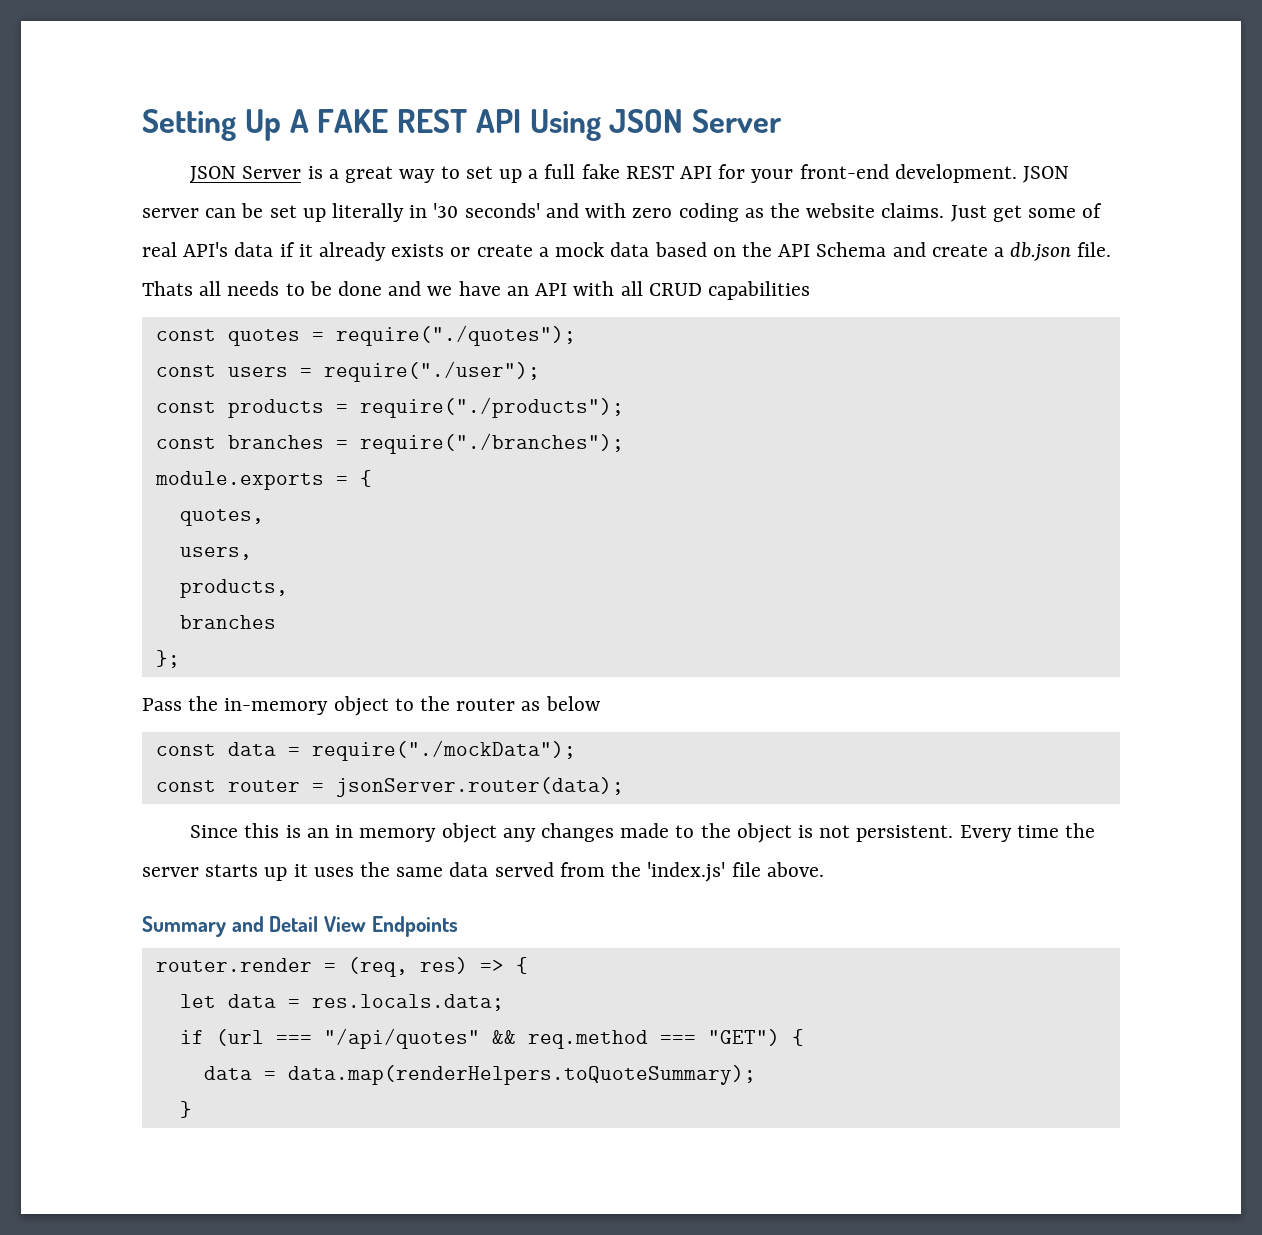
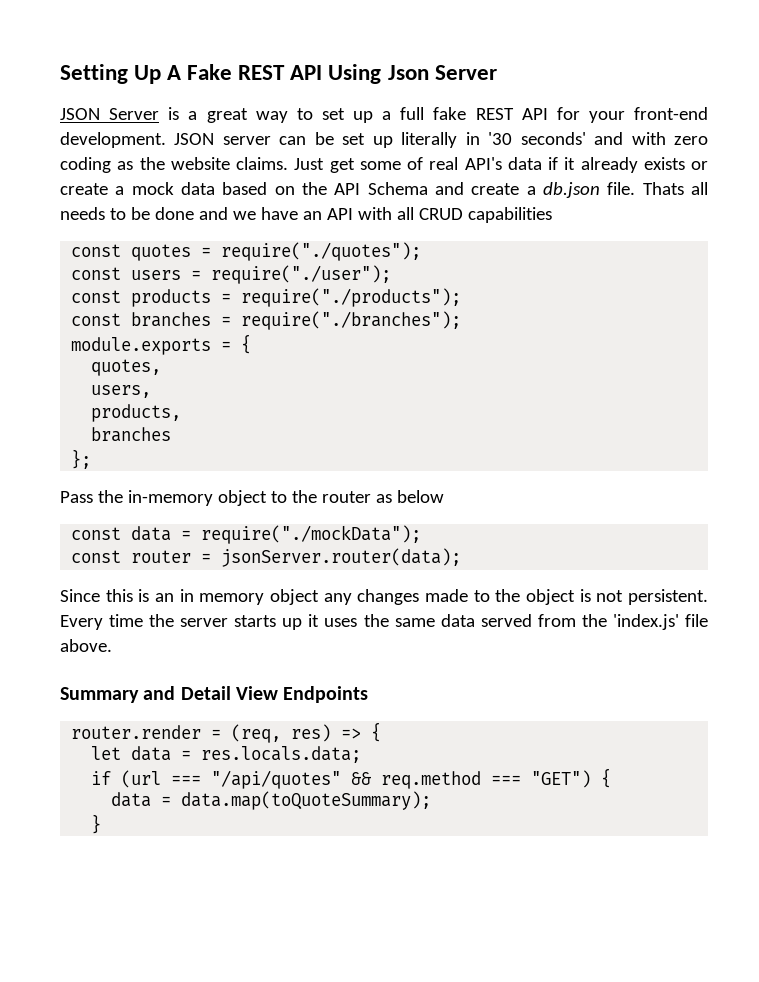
- Setting Up A FAKE REST API Using JSON Server
+ Setting Up A Fake REST API Using Json Server
- data = data.map(renderHelpers.toQuoteSummary);
+ data = data.map(toQuoteSummary);

